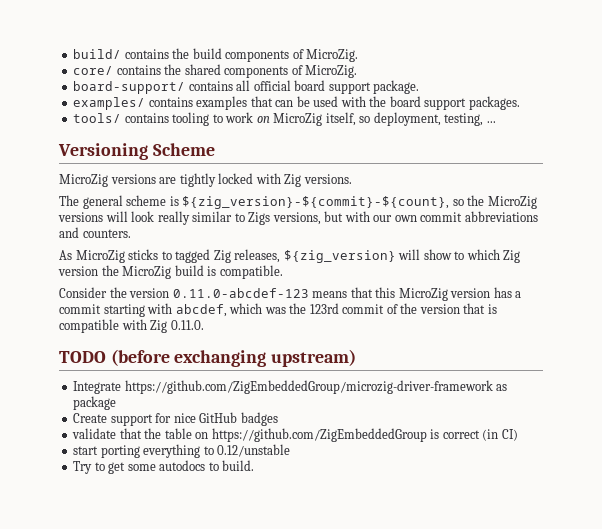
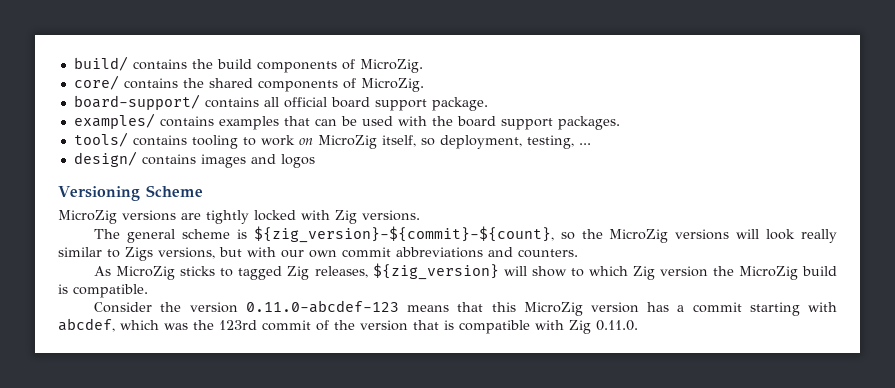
+ design/ contains images and logos
- TODO (before exchanging upstream)
- Integrate https://github.com/ZigEmbeddedGroup/microzig-driver-framework as package
- Create support for nice GitHub badges
- validate that the table on https://github.com/ZigEmbeddedGroup is correct (in CI)
- start porting everything to 0.12/unstable
- Try to get some autodocs to build.

